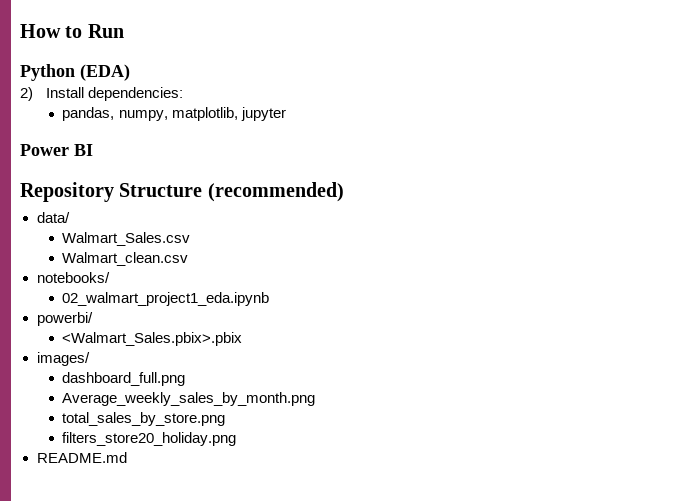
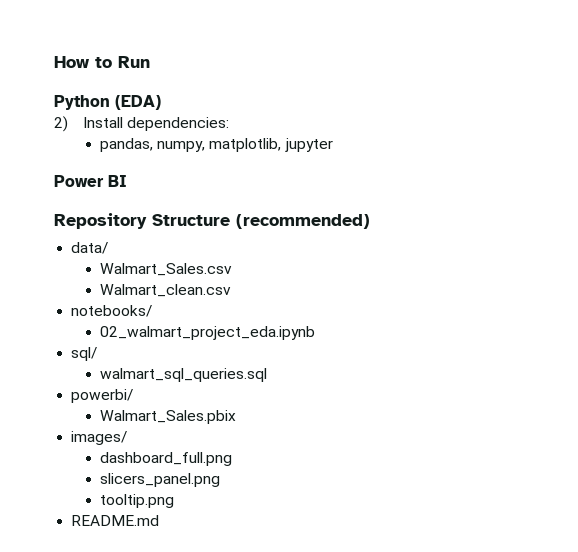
- 02_walmart_project1_eda.ipynb
+ 02_walmart_project_eda.ipynb
+ sql/
+ walmart_sql_queries.sql
- <Walmart_Sales.pbix>.pbix
+ Walmart_Sales.pbix
- Average_weekly_sales_by_month.png
- total_sales_by_store.png
- filters_store20_holiday.png
+ slicers_panel.png
+ tooltip.png

